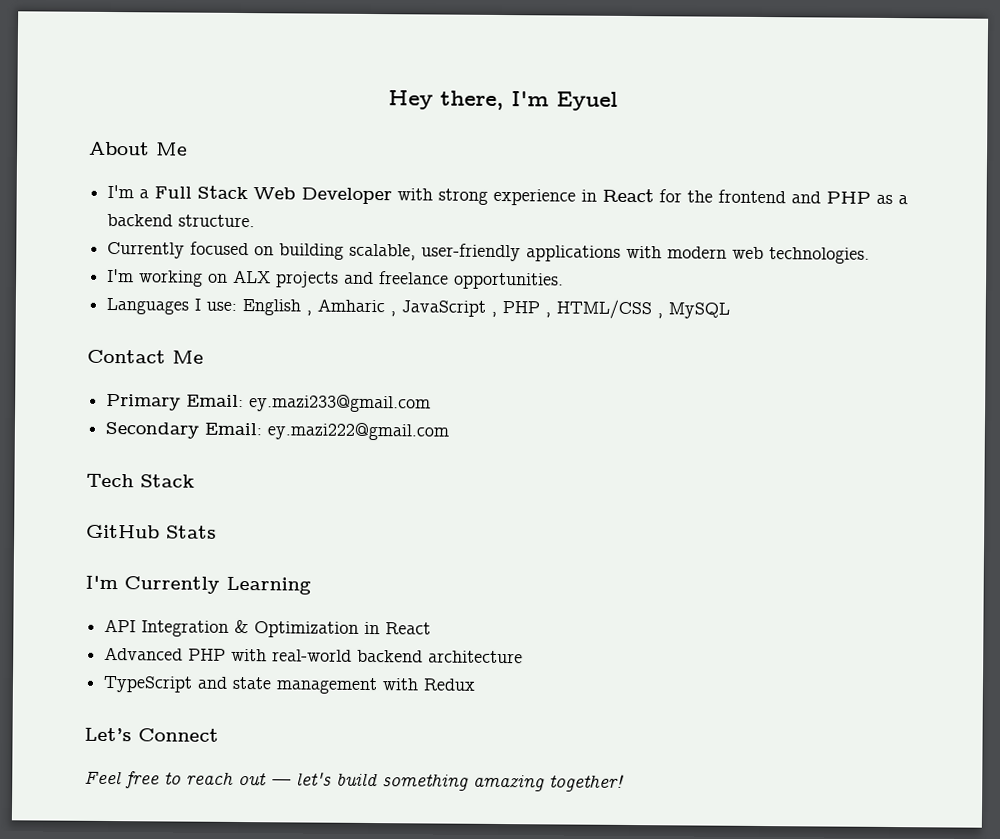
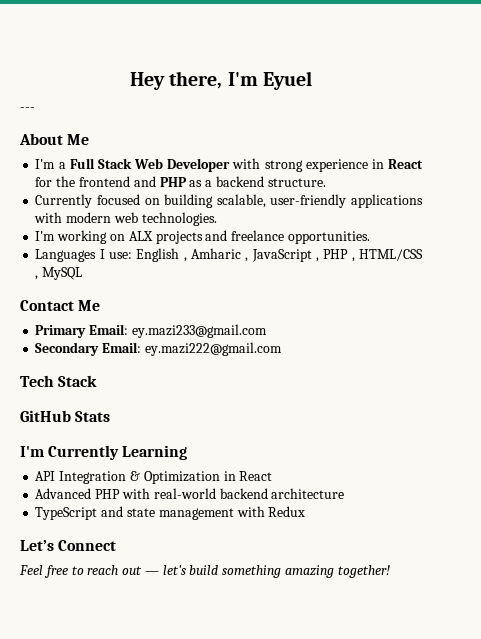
+ ---

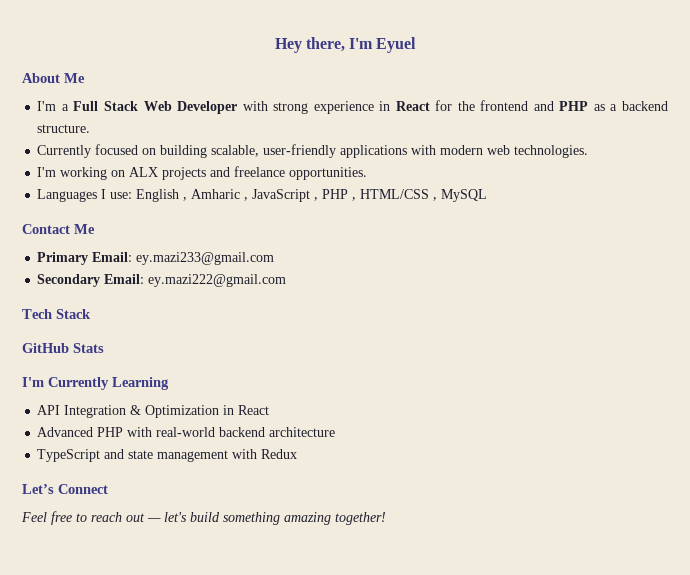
- ---

